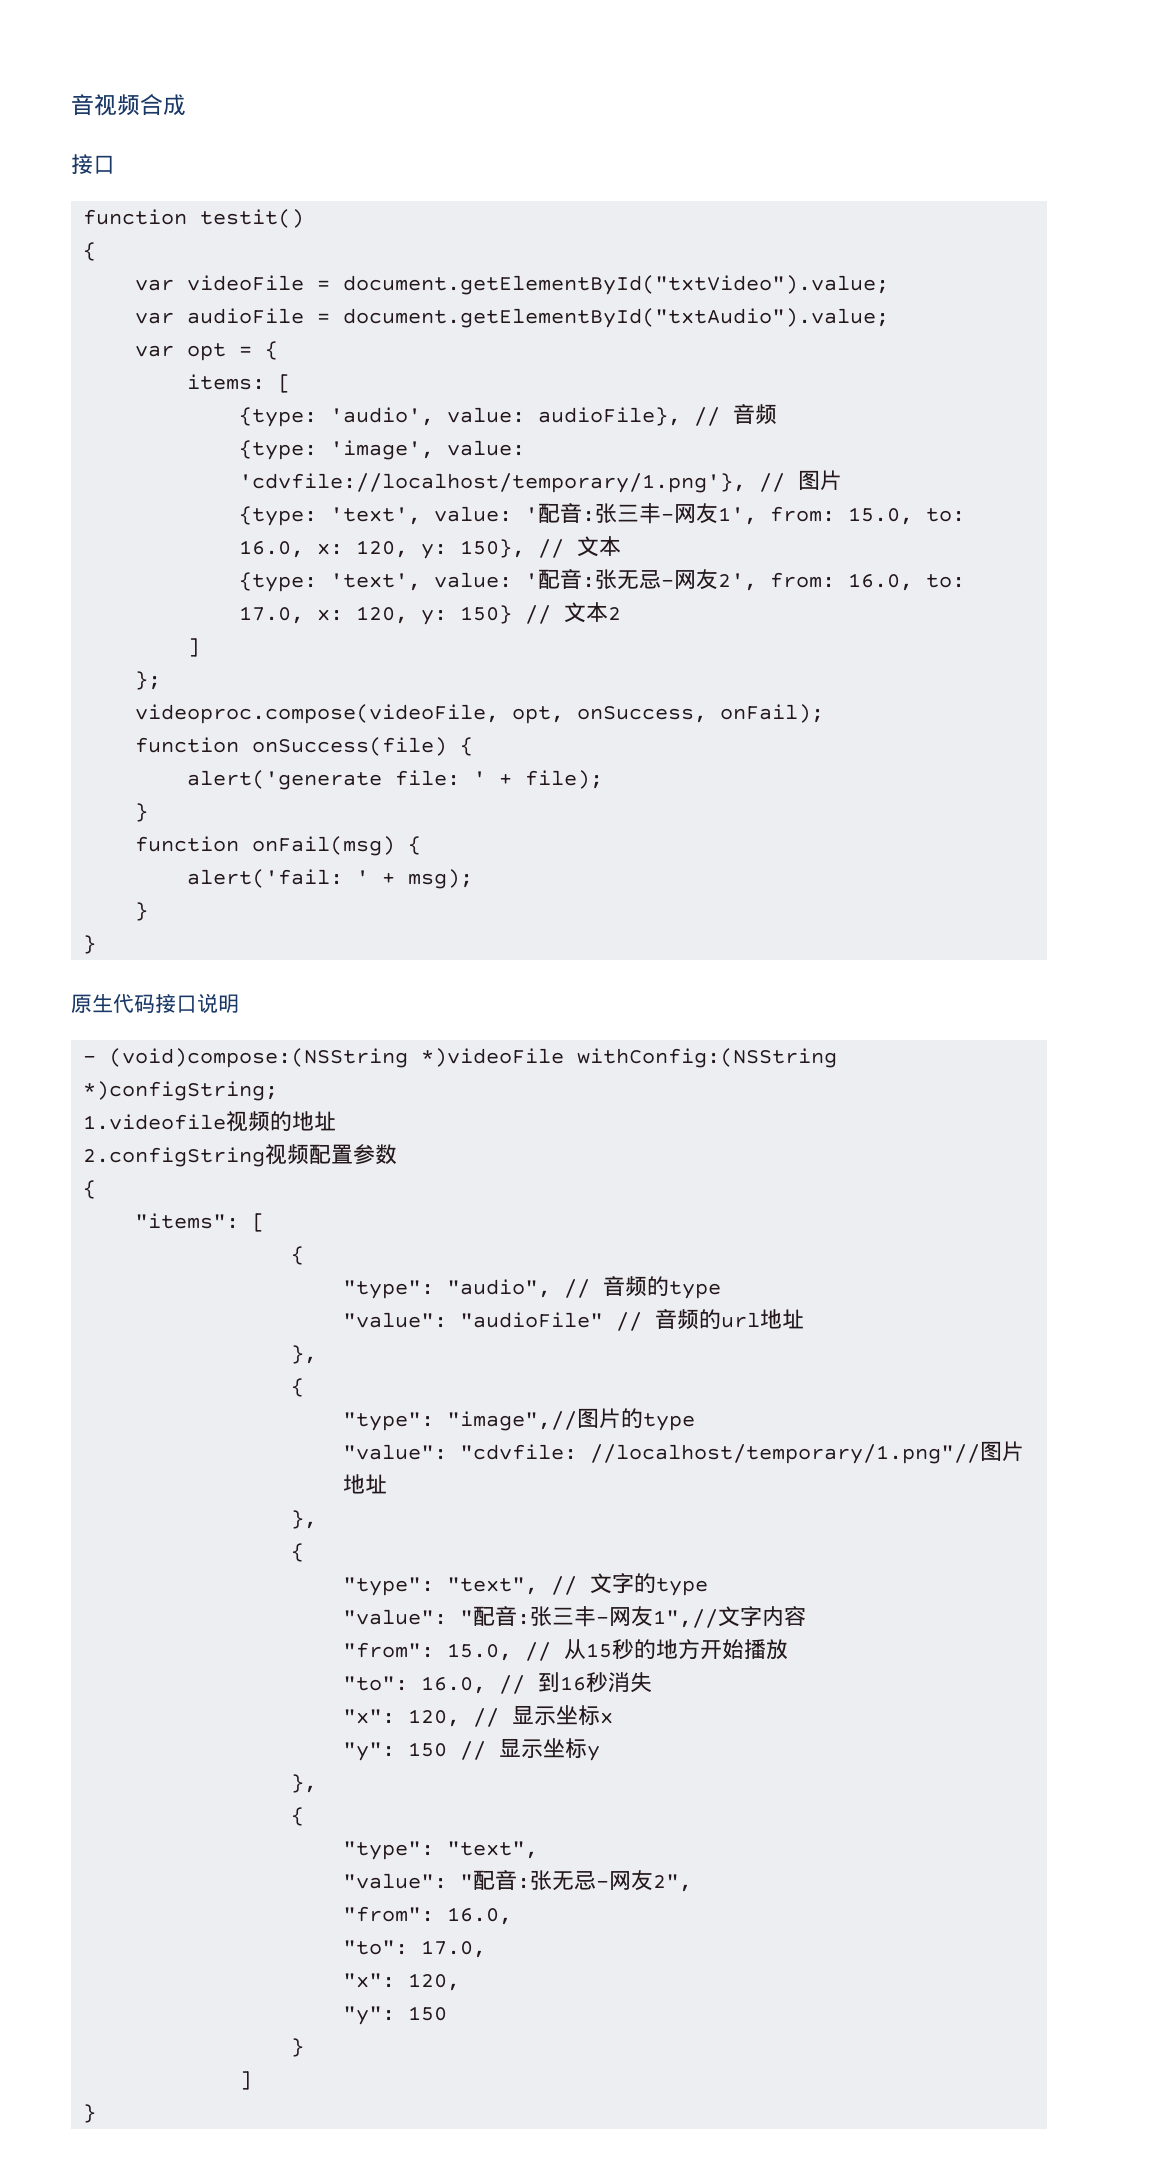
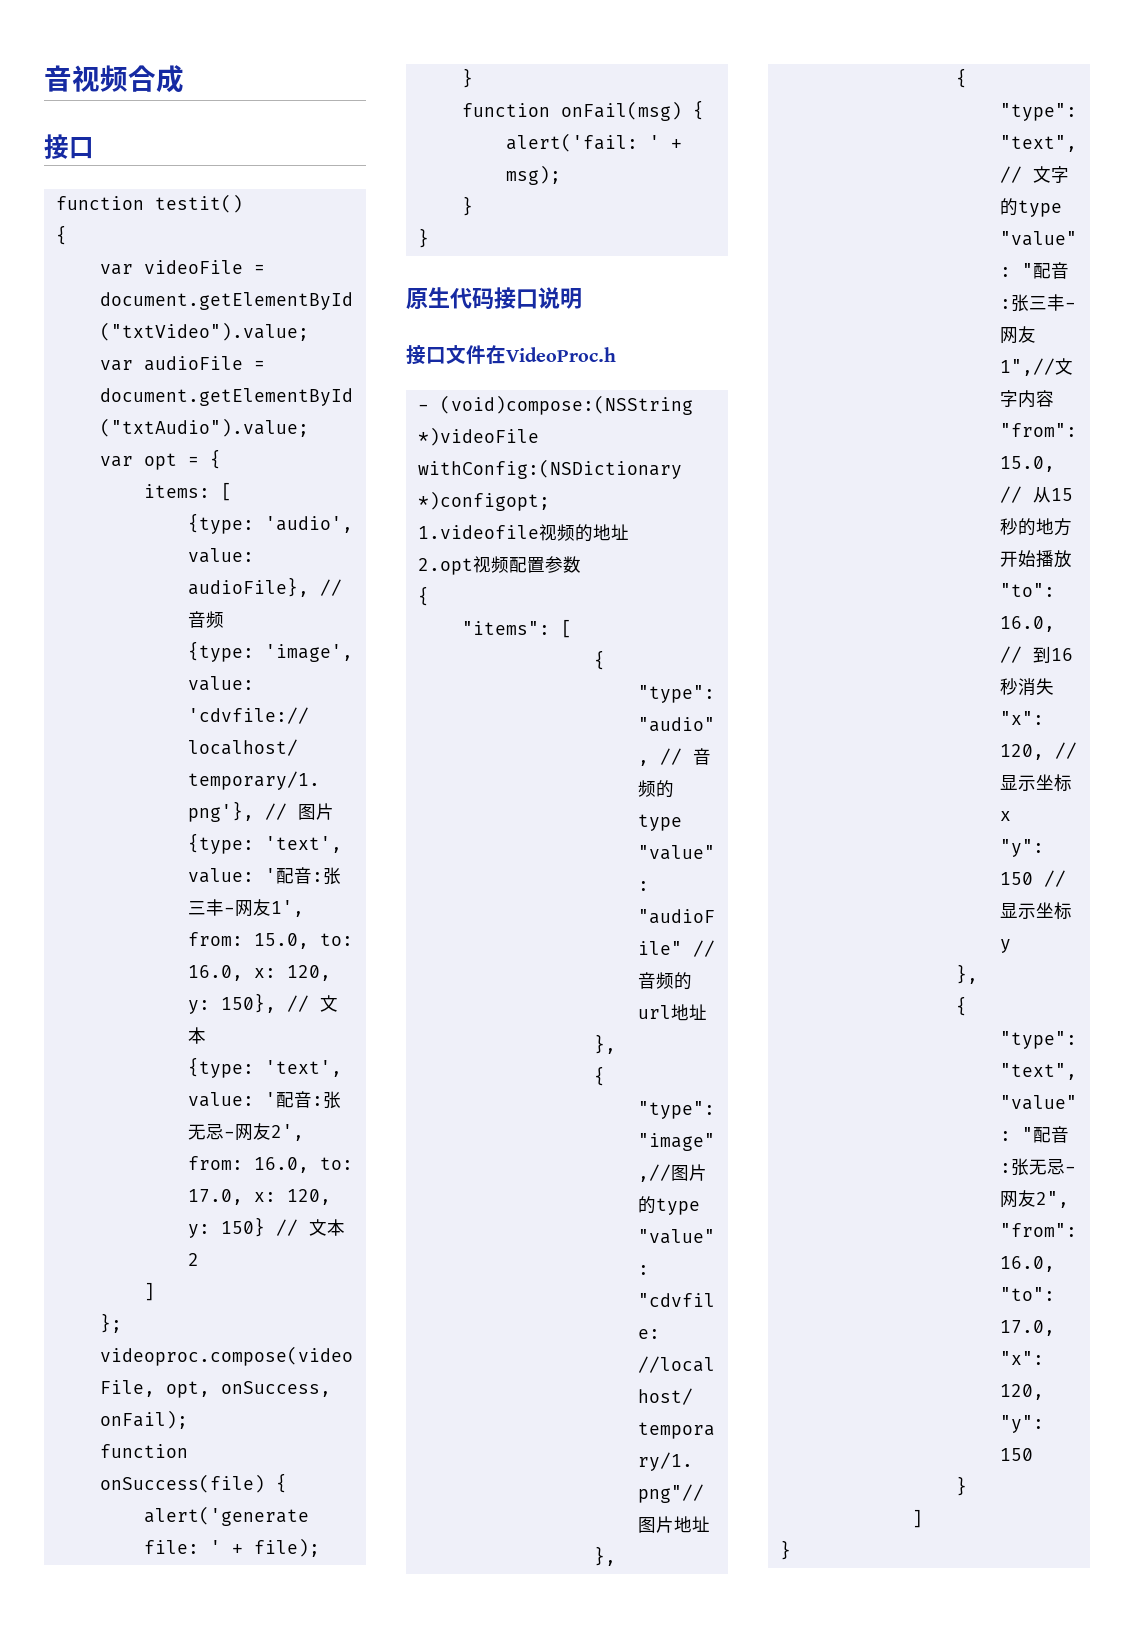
+ 接口文件在VideoProc.h
- - (void)compose:(NSString *)videoFile withConfig:(NSString *)configString;
+ - (void)compose:(NSString *)videoFile withConfig:(NSDictionary *)configopt;
- 2.configString视频配置参数
+ 2.opt视频配置参数

